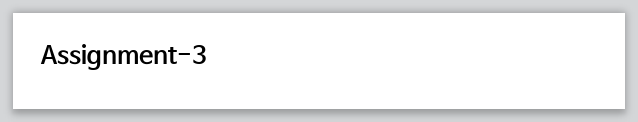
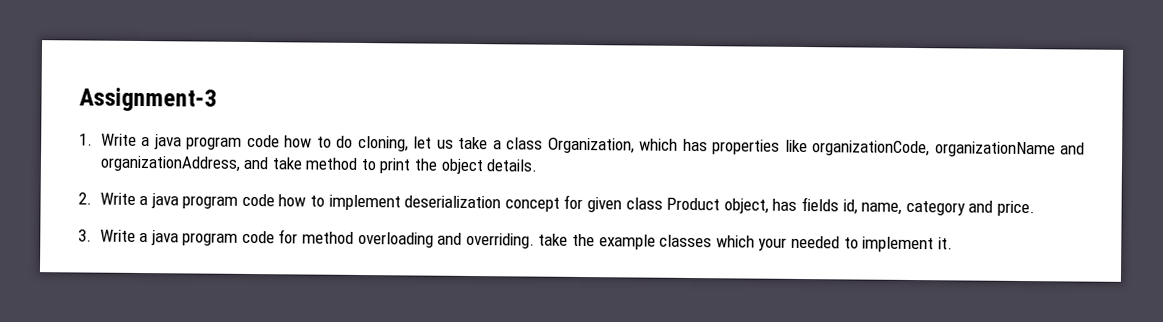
+ 1. Write a java program code how to do cloning, let us take a class Organization, which has properties like organizationCode, organizationName and organizationAddress, and take method to print the object details.
+ 2. Write a java program code how to implement deserialization concept for given class Product object, has fields id, name, category and price.
+ 3. Write a java program code for method overloading and overriding. take the example classes which your needed to implement it.

